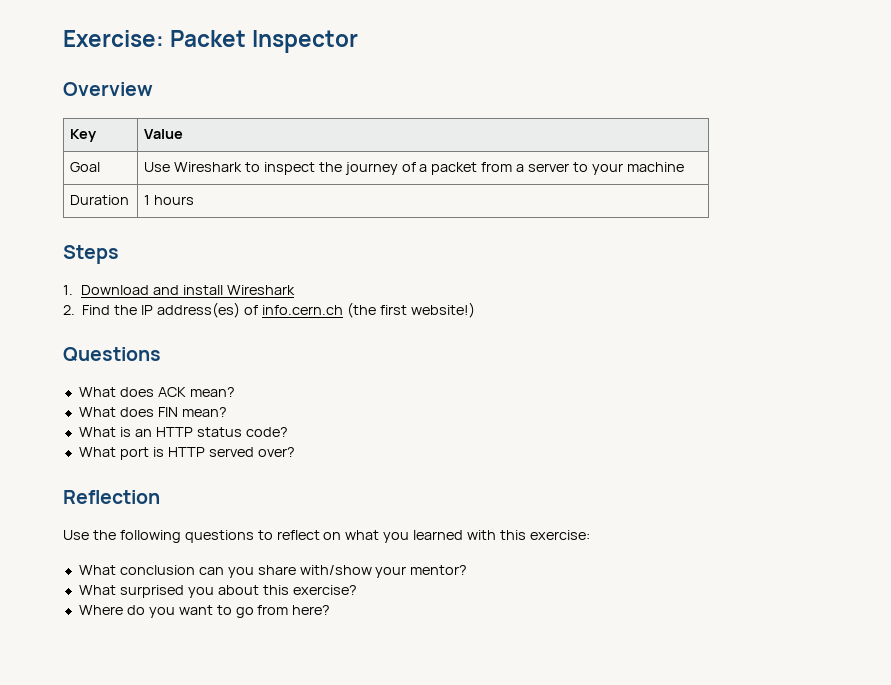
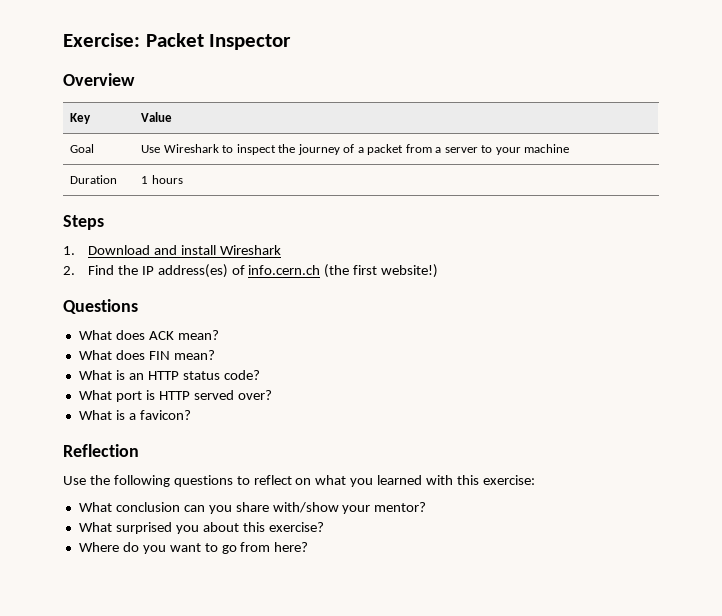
+ What is a favicon?

